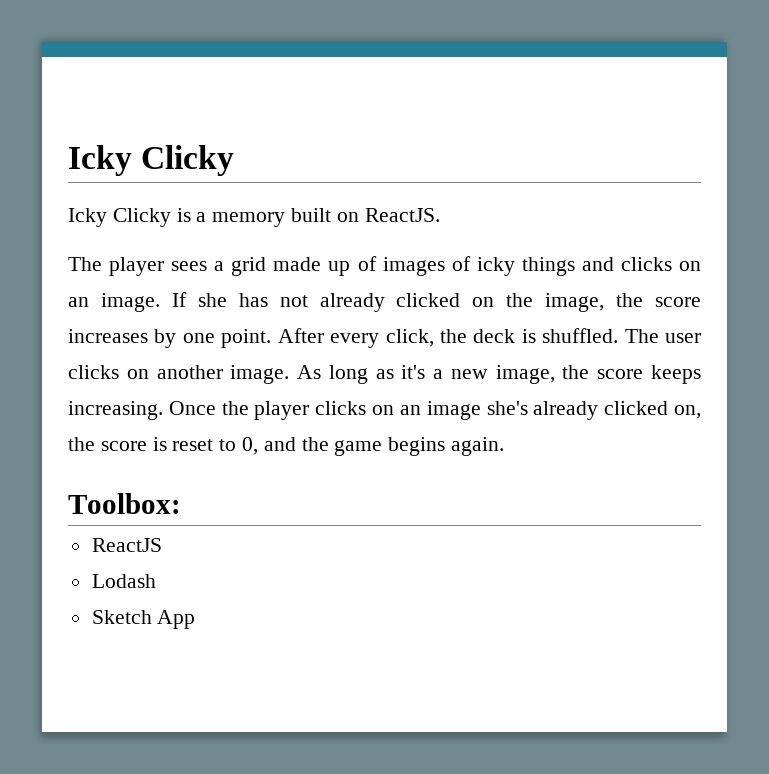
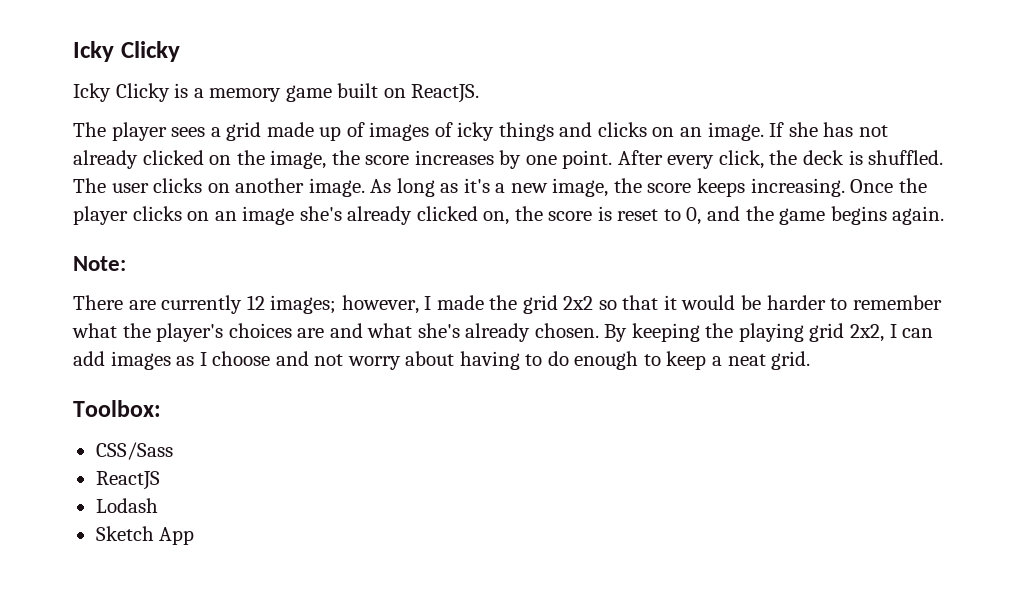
- Icky Clicky is a memory built on ReactJS.
+ Icky Clicky is a memory game built on ReactJS.
+ Note:
+ There are currently 12 images; however, I made the grid 2x2 so that it would be harder to remember what the player's choices are and what she's already chosen. By keeping the playing grid 2x2, I can add images as I choose and not worry about having to do enough to keep a neat grid.
+ CSS/Sass

